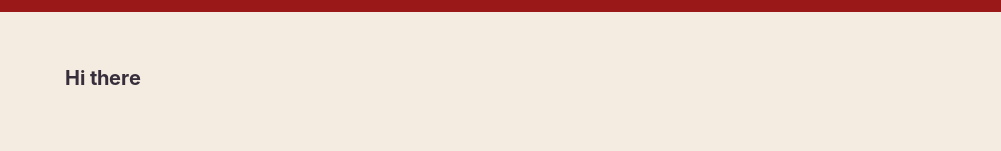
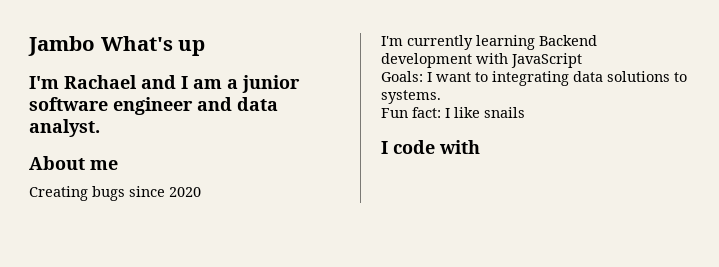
- Hi there
+ Jambo What's up
+ I'm Rachael and I am a junior software engineer and data analyst.
+ About me
+ Creating bugs since 2020
+ I'm currently learning Backend development with JavaScript
+ Goals: I want to integrating data solutions to systems.
+ Fun fact: I like snails
+ I code with

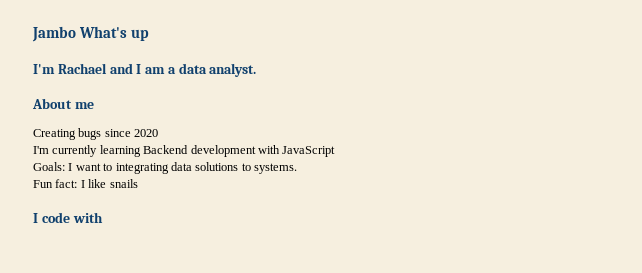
- I'm Rachael and I am a junior software engineer and data analyst.
+ I'm Rachael and I am a data analyst.

